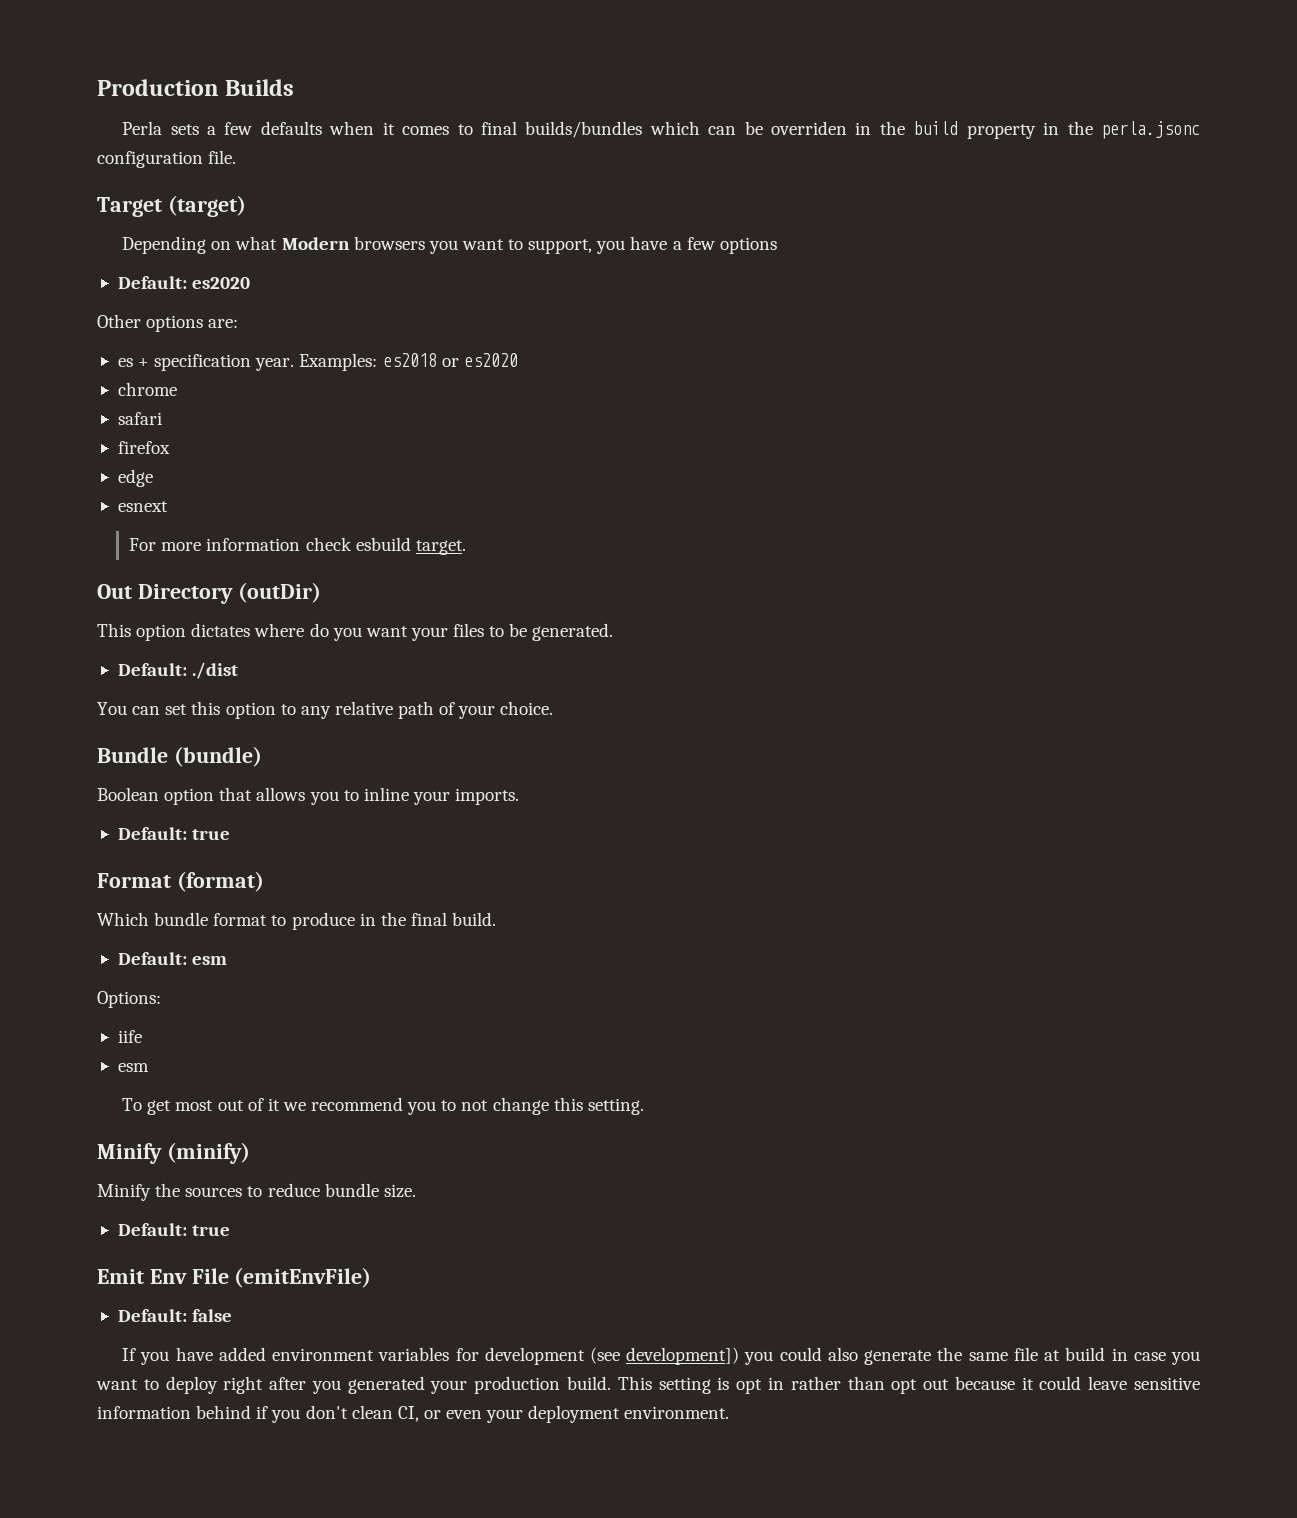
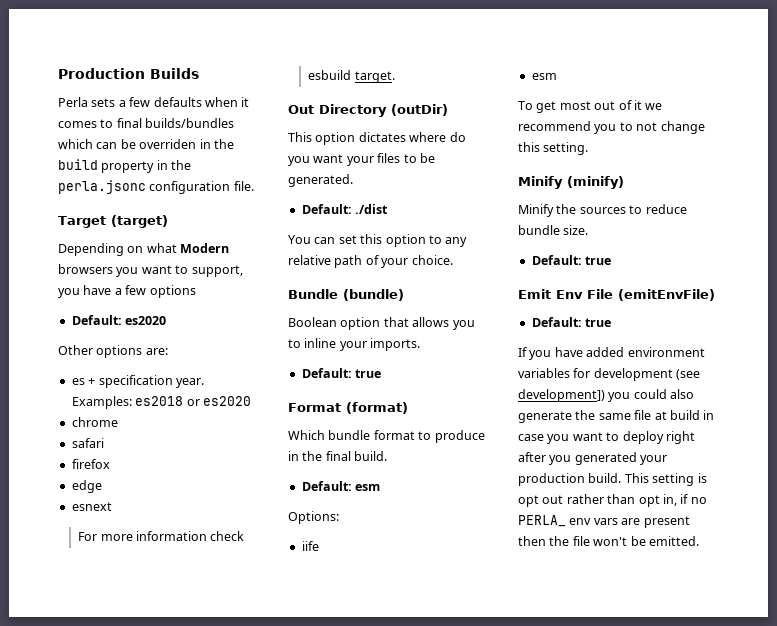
  Emit Env File (emitEnvFile)
- Default: false
+ Default: true
- This setting is opt in rather than opt out because it could leave sensitive information behind if you don't clean CI, or even your deployment environment.
+ This setting is opt out rather than opt in, if no PERLA_ env vars are present then the file won't be emitted.

